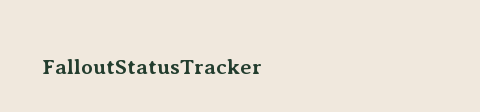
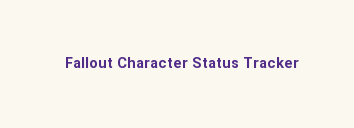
- FalloutStatusTracker
+ Fallout Character Status Tracker

